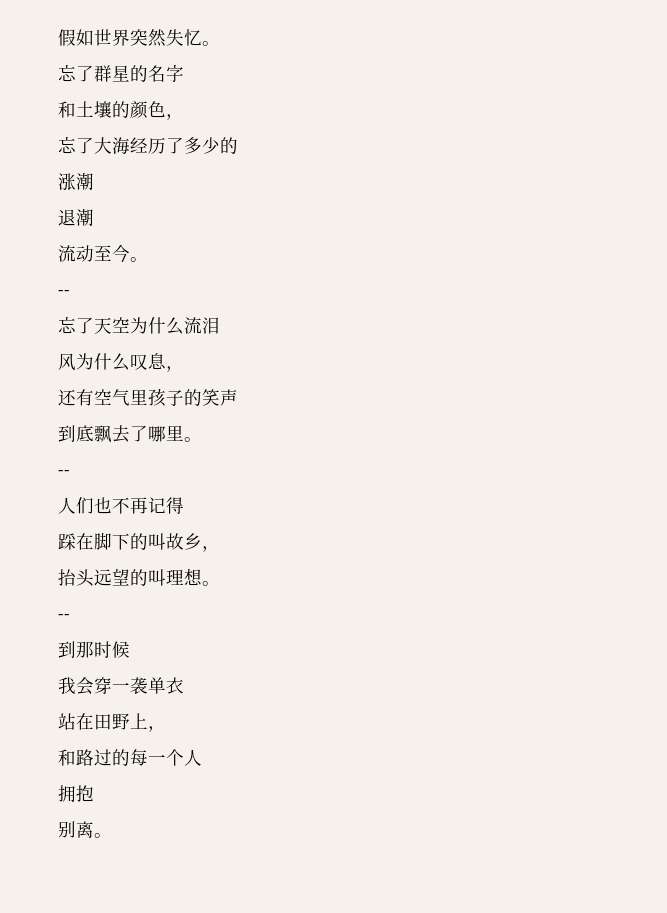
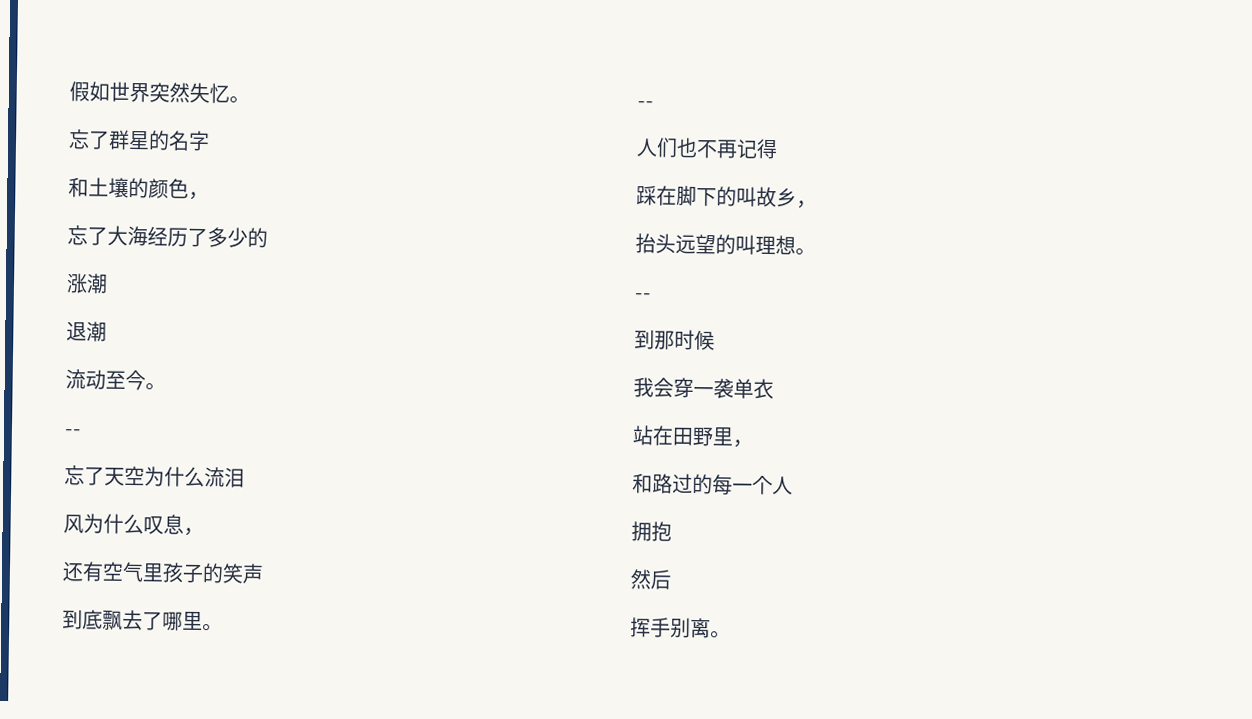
- 站在田野上，
+ 站在田野里，
- 别离。
+ 然后
+ 挥手别离。

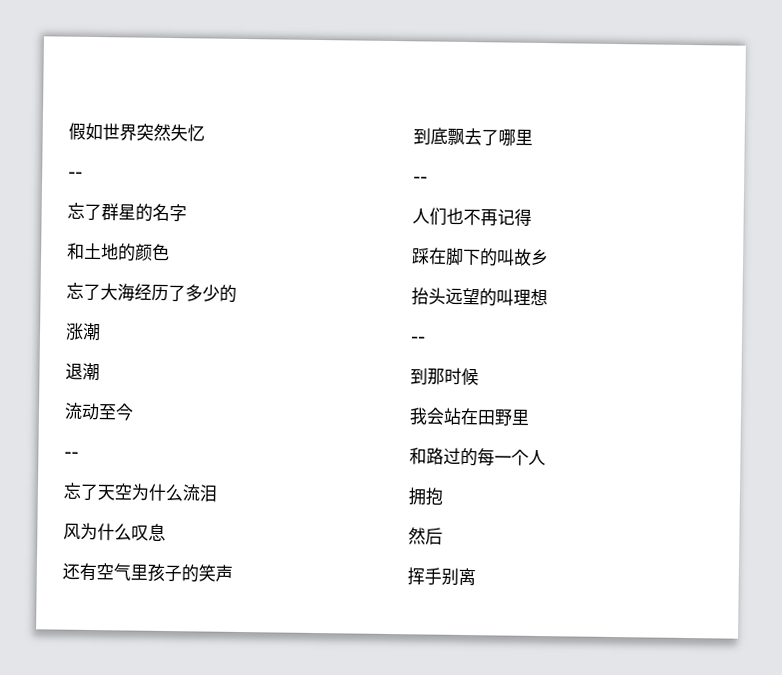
- 假如世界突然失忆。
+ 假如世界突然失忆
+ --
- 和土壤的颜色，
+ 和土地的颜色
- 流动至今。
+ 流动至今
- 风为什么叹息，
+ 风为什么叹息
- 到底飘去了哪里。
+ 到底飘去了哪里
- 踩在脚下的叫故乡，
+ 踩在脚下的叫故乡
- 抬头远望的叫理想。
+ 抬头远望的叫理想
- 我会穿一袭单衣
- 站在田野里，
+ 我会站在田野里
- 挥手别离。
+ 挥手别离

